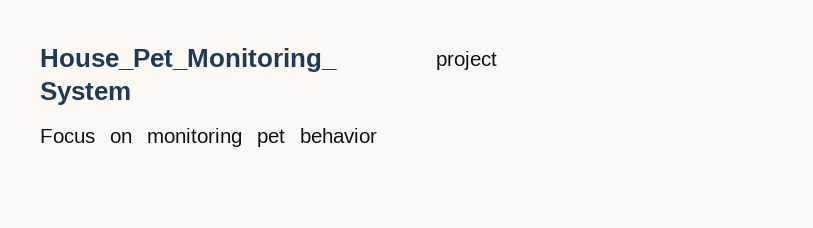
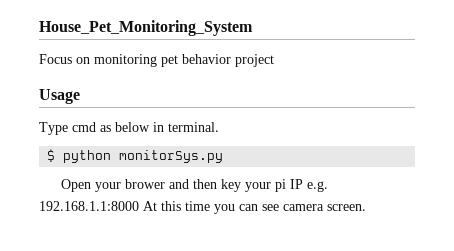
+ Usage
+ Type cmd as below in terminal.
+ $ python monitorSys.py
+ Open your brower and then key your pi IP e.g. 192.168.1.1:8000 At this time you can see camera screen.

